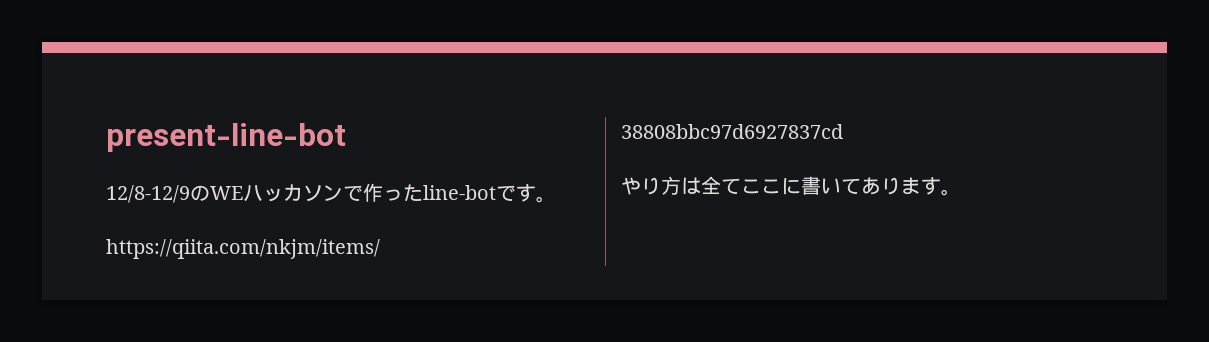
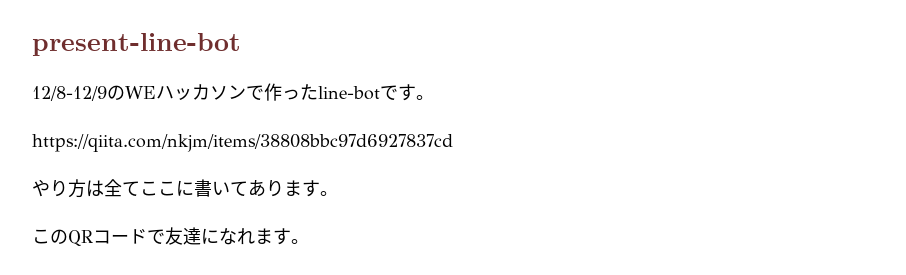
+ このQRコードで友達になれます。

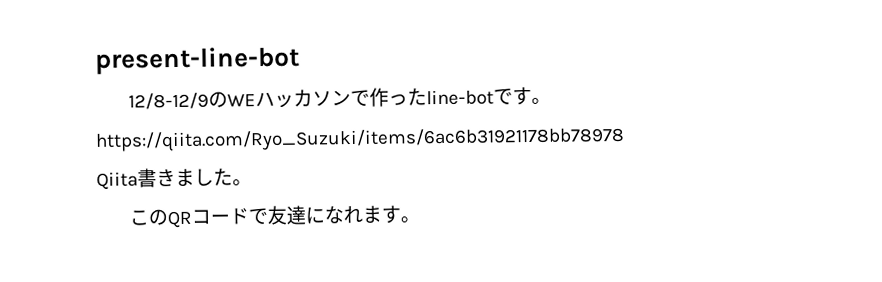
- https://qiita.com/nkjm/items/38808bbc97d6927837cd
- やり方は全てここに書いてあります。
+ https://qiita.com/Ryo_Suzuki/items/6ac6b31921178bb78978
+ Qiita書きました。

